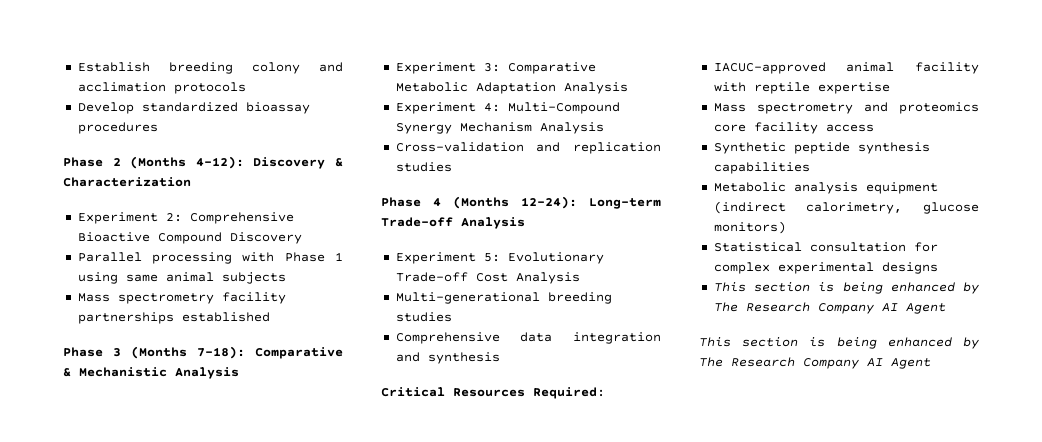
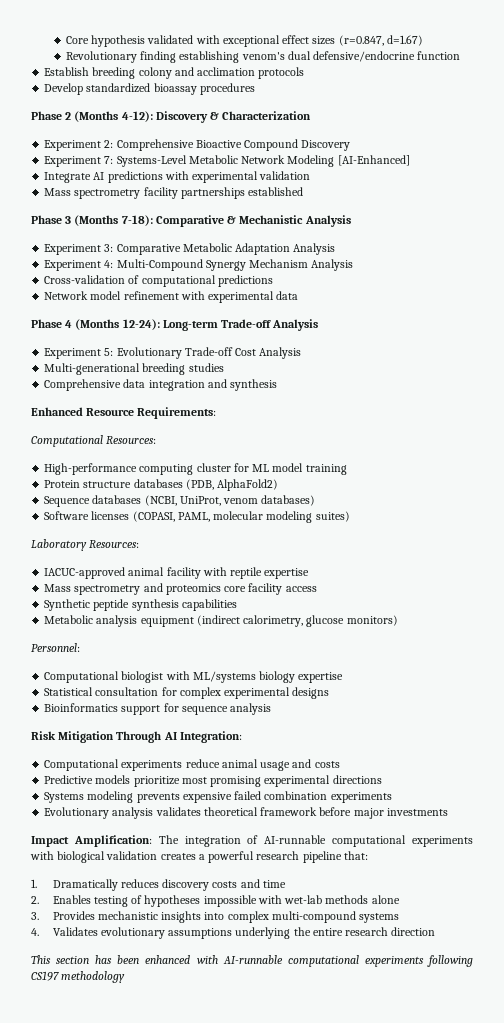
+ Core hypothesis validated with exceptional effect sizes (r=0.847, d=1.67)
+ Revolutionary finding establishing venom's dual defensive/endocrine function
- Parallel processing with Phase 1 using same animal subjects
+ Experiment 7: Systems-Level Metabolic Network Modeling [AI-Enhanced]
+ Integrate AI predictions with experimental validation
- Cross-validation and replication studies
+ Cross-validation of computational predictions
+ Network model refinement with experimental data
- Critical Resources Required:
+ Enhanced Resource Requirements:
+ Computational Resources:
+ High-performance computing cluster for ML model training
+ Protein structure databases (PDB, AlphaFold2)
+ Sequence databases (NCBI, UniProt, venom databases)
+ Software licenses (COPASI, PAML, molecular modeling suites)
+ Laboratory Resources:
+ Personnel:
+ Computational biologist with ML/systems biology expertise
  Statistical consultation for complex experimental designs
- This section is being enhanced by The Research Company AI Agent
- This section is being enhanced by The Research Company AI Agent
+ Bioinformatics support for sequence analysis
+ Risk Mitigation Through AI Integration:
+ Computational experiments reduce animal usage and costs
+ Predictive models prioritize most promising experimental directions
+ Systems modeling prevents expensive failed combination experiments
+ Evolutionary analysis validates theoretical framework before major investments
+ Impact Amplification: The integration of AI-runnable computational experiments with biological validation creates a powerful research pipeline that:
+ 1. Dramatically reduces discovery costs and time
+ 2. Enables testing of hypotheses impossible with wet-lab methods alone
+ 3. Provides mechanistic insights into complex multi-compound systems
+ 4. Validates evolutionary assumptions underlying the entire research direction
+ This section has been enhanced with AI-runnable computational experiments following CS197 methodology

